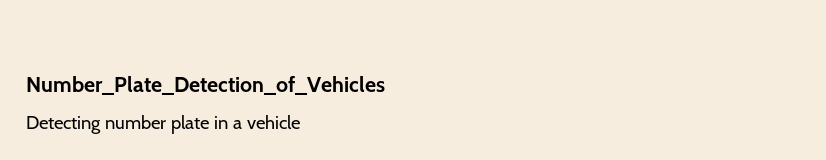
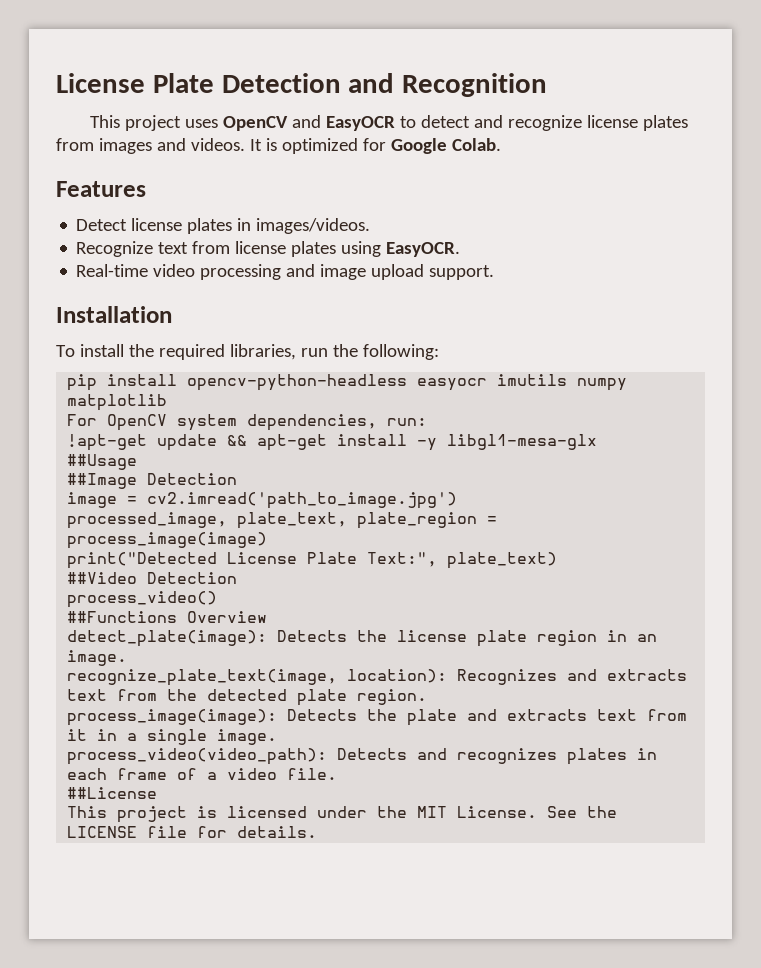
- Number_Plate_Detection_of_Vehicles
- Detecting number plate in a vehicle
+ License Plate Detection and Recognition
+ This project uses OpenCV and EasyOCR to detect and recognize license plates from images and videos. It is optimized for Google Colab.
+ Features
+ Detect license plates in images/videos.
+ Recognize text from license plates using EasyOCR.
+ Real-time video processing and image upload support.
+ Installation
+ To install the required libraries, run the following:
+ pip install opencv-python-headless easyocr imutils numpy matplotlib
+ For OpenCV system dependencies, run:
+ !apt-get update && apt-get install -y libgl1-mesa-glx
+ ##Usage
+ ##Image Detection
+ image = cv2.imread('path_to_image.jpg')
+ processed_image, plate_text, plate_region = process_image(image)
+ print("Detected License Plate Text:", plate_text)
+ ##Video Detection
+ process_video()
+ ##Functions Overview
+ detect_plate(image): Detects the license plate region in an image.
+ recognize_plate_text(image, location): Recognizes and extracts text from the detected plate region.
+ process_image(image): Detects the plate and extracts text from it in a single image.
+ process_video(video_path): Detects and recognizes plates in each frame of a video file.
+ ##License
+ This project is licensed under the MIT License. See the LICENSE file for details.

